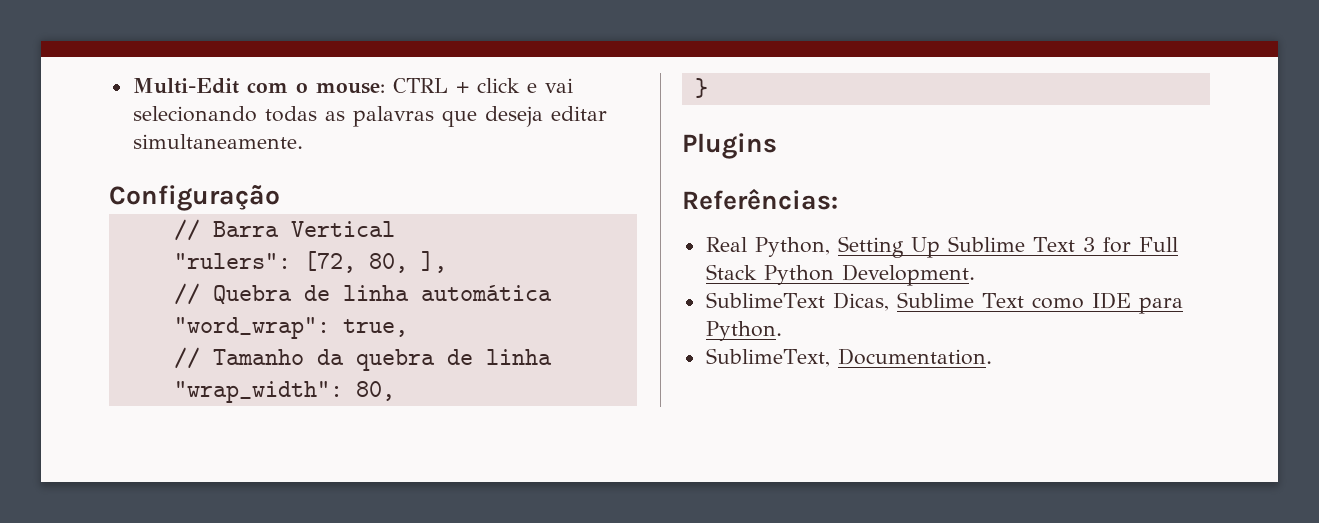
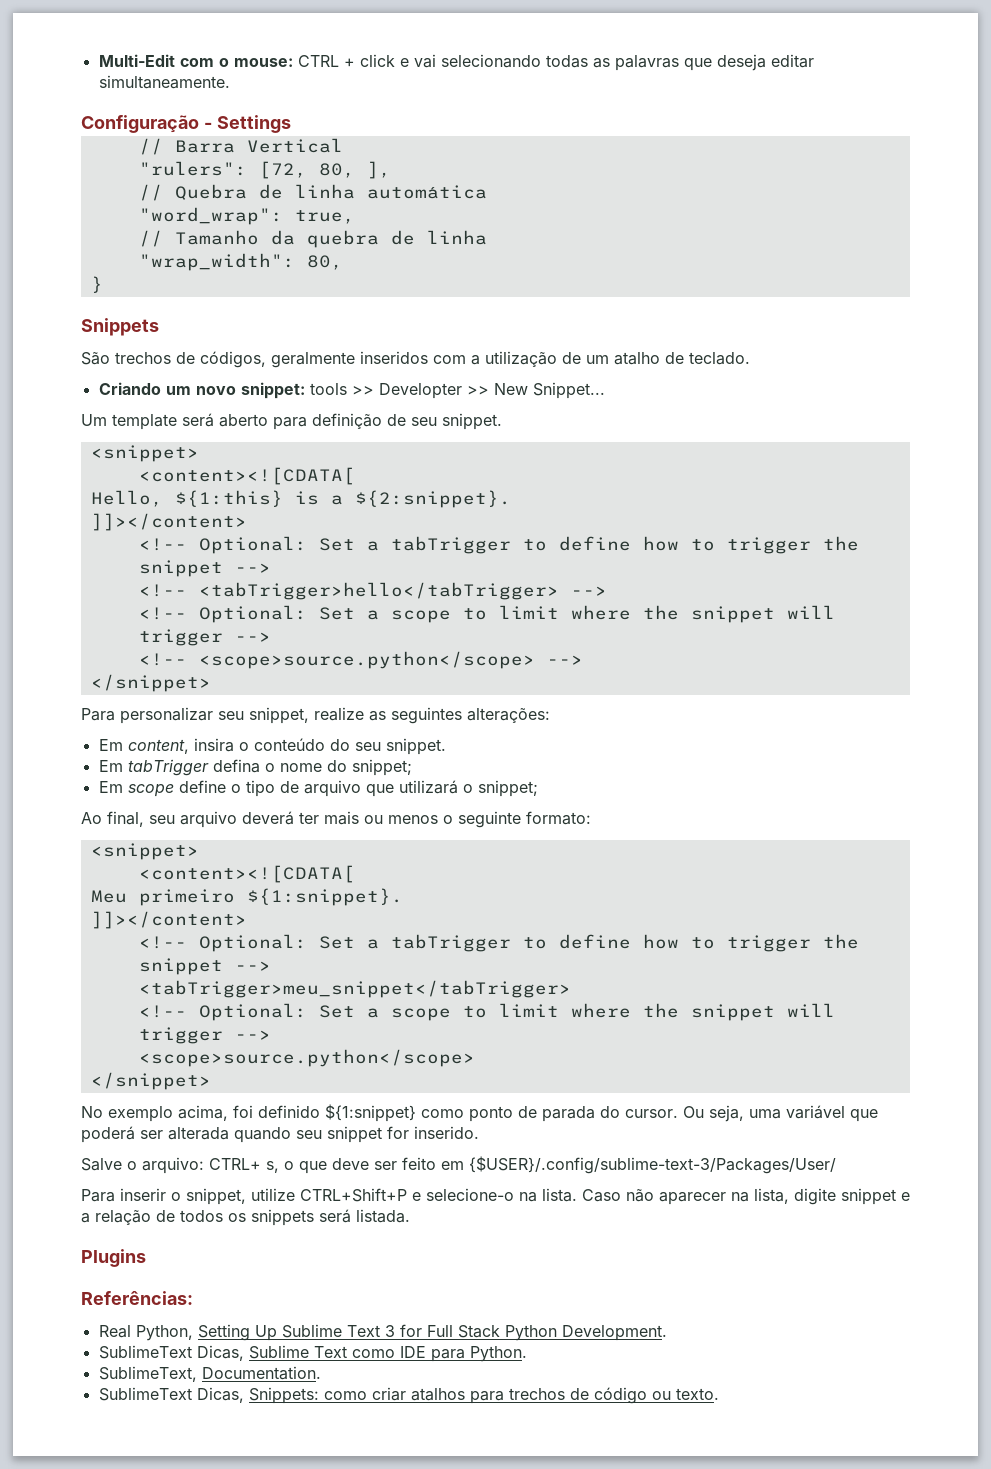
- Configuração
+ Configuração - Settings
+ Snippets
+ São trechos de códigos, geralmente inseridos com a utilização de um atalho de teclado.
+ Criando um novo snippet: tools >> Developter >> New Snippet...
+ Um template será aberto para definição de seu snippet.
+ <snippet>
+ <content><![CDATA[
+ Hello, ${1:this} is a ${2:snippet}.
+ ]]></content>
+ <!-- Optional: Set a tabTrigger to define how to trigger the snippet -->
+ <!-- <tabTrigger>hello</tabTrigger> -->
+ <!-- Optional: Set a scope to limit where the snippet will trigger -->
+ <!-- <scope>source.python</scope> -->
+ </snippet>
+ Para personalizar seu snippet, realize as seguintes alterações:
+ Em content, insira o conteúdo do seu snippet.
+ Em tabTrigger defina o nome do snippet;
+ Em scope define o tipo de arquivo que utilizará o snippet;
+ Ao final, seu arquivo deverá ter mais ou menos o seguinte formato:
+ <snippet>
+ <content><![CDATA[
+ Meu primeiro ${1:snippet}.
+ ]]></content>
+ <!-- Optional: Set a tabTrigger to define how to trigger the snippet -->
+ <tabTrigger>meu_snippet</tabTrigger>
+ <!-- Optional: Set a scope to limit where the snippet will trigger -->
+ <scope>source.python</scope>
+ </snippet>
+ No exemplo acima, foi definido ${1:snippet} como ponto de parada do cursor. Ou seja, uma variável que poderá ser alterada quando seu snippet for inserido.
+ Salve o arquivo: CTRL+ s, o que deve ser feito em {$USER}/.config/sublime-text-3/Packages/User/
+ Para inserir o snippet, utilize CTRL+Shift+P e selecione-o na lista. Caso não aparecer na lista, digite snippet e a relação de todos os snippets será listada.
+ SublimeText Dicas, Snippets: como criar atalhos para trechos de código ou texto.

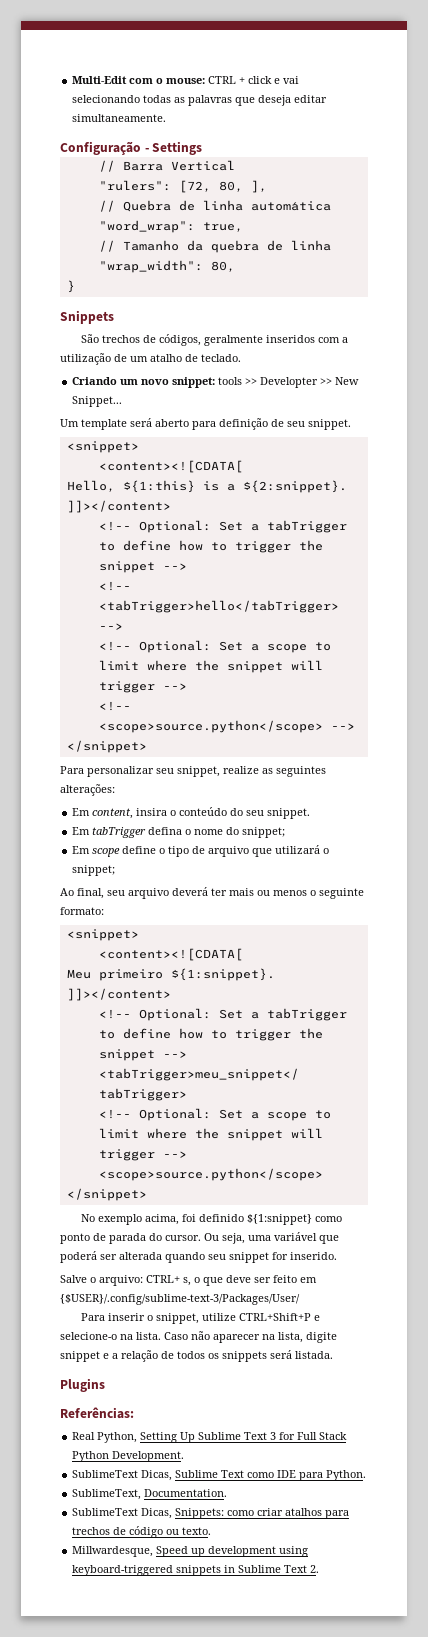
+ Millwardesque, Speed up development using keyboard-triggered snippets in Sublime Text 2.

